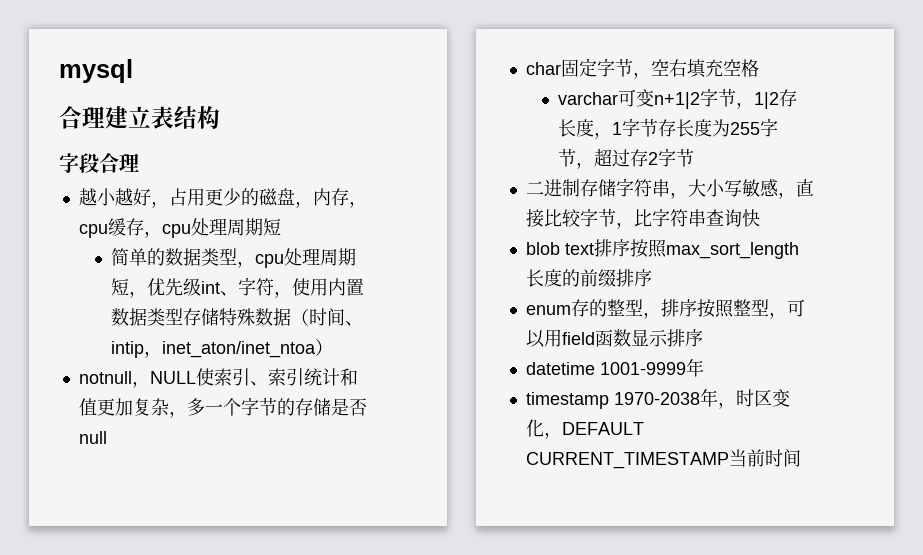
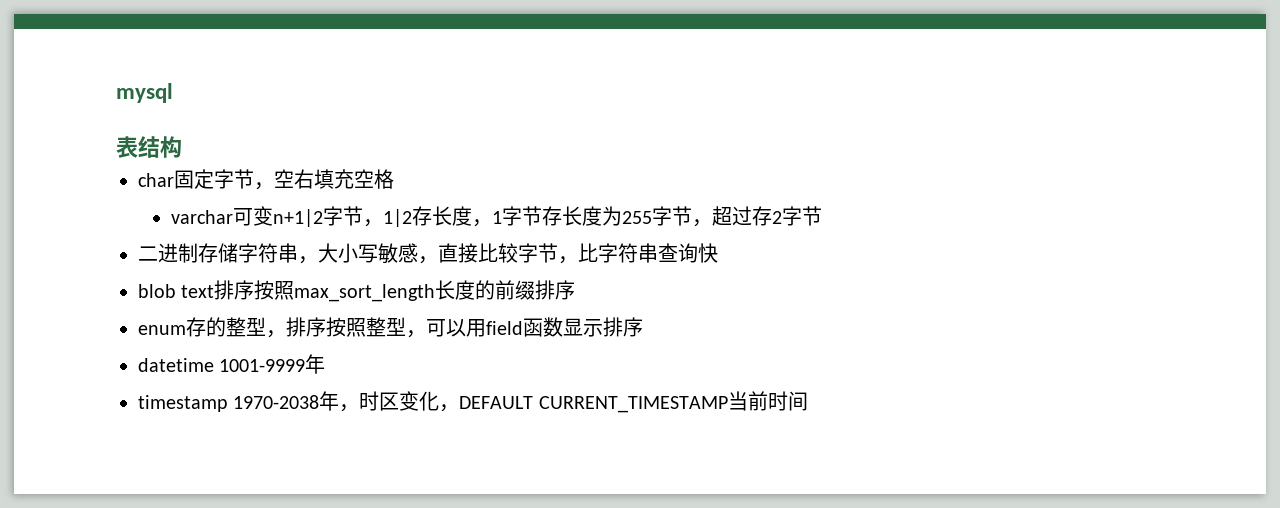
- 合理建立表结构
+ 表结构
- 字段合理
- 越小越好，占用更少的磁盘，内存，cpu缓存，cpu处理周期短
- 简单的数据类型，cpu处理周期短，优先级int、字符，使用内置数据类型存储特殊数据（时间、intip，inet_aton/inet_ntoa）
- notnull，NULL使索引、索引统计和值更加复杂，多一个字节的存储是否null

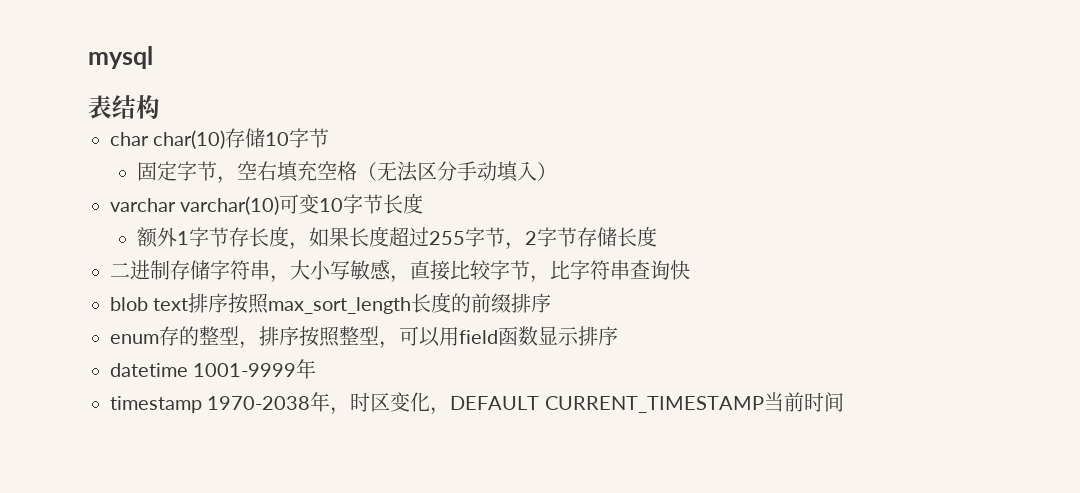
- char固定字节，空右填充空格
- varchar可变n+1|2字节，1|2存长度，1字节存长度为255字节，超过存2字节
+ char char(10)存储10字节
+ 固定字节，空右填充空格（无法区分手动填入）
+ varchar varchar(10)可变10字节长度
+ 额外1字节存长度，如果长度超过255字节，2字节存储长度

